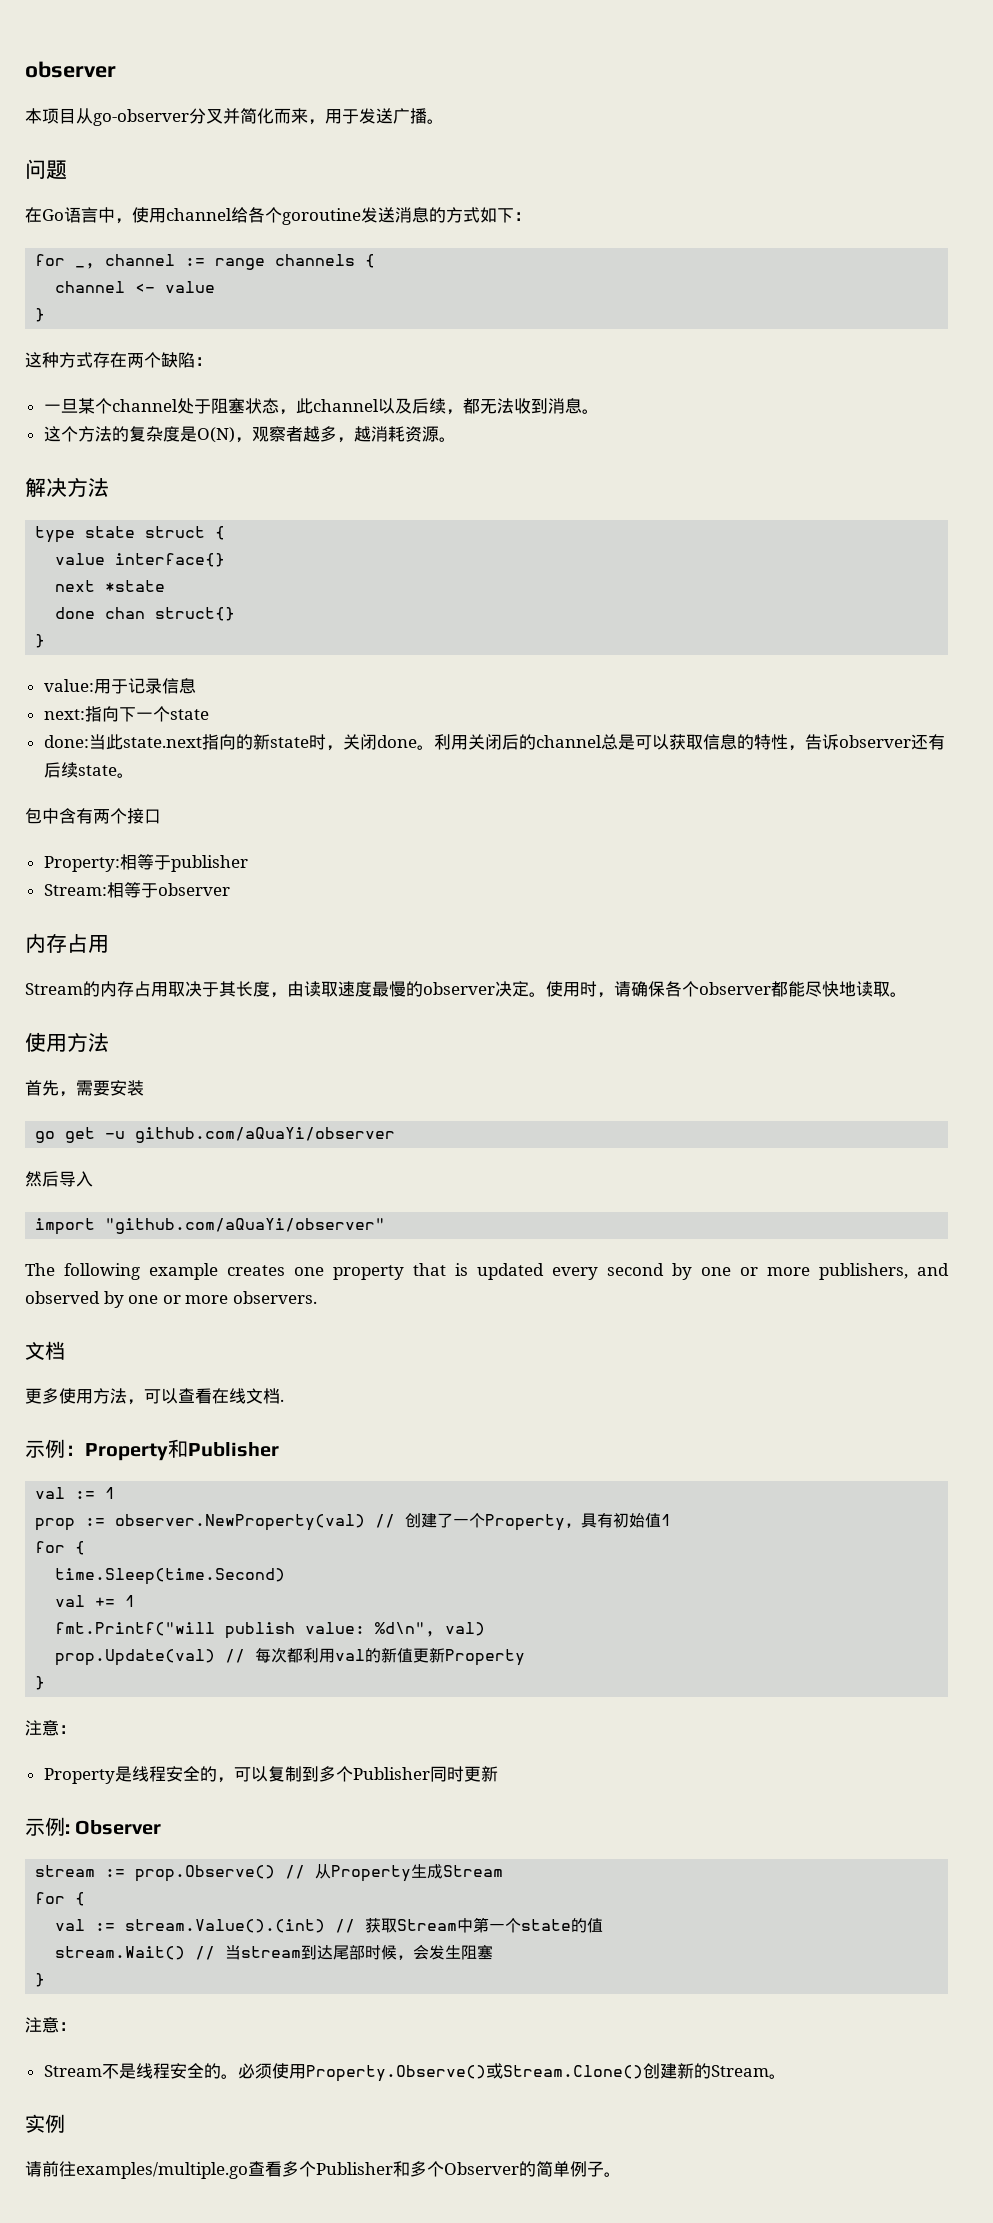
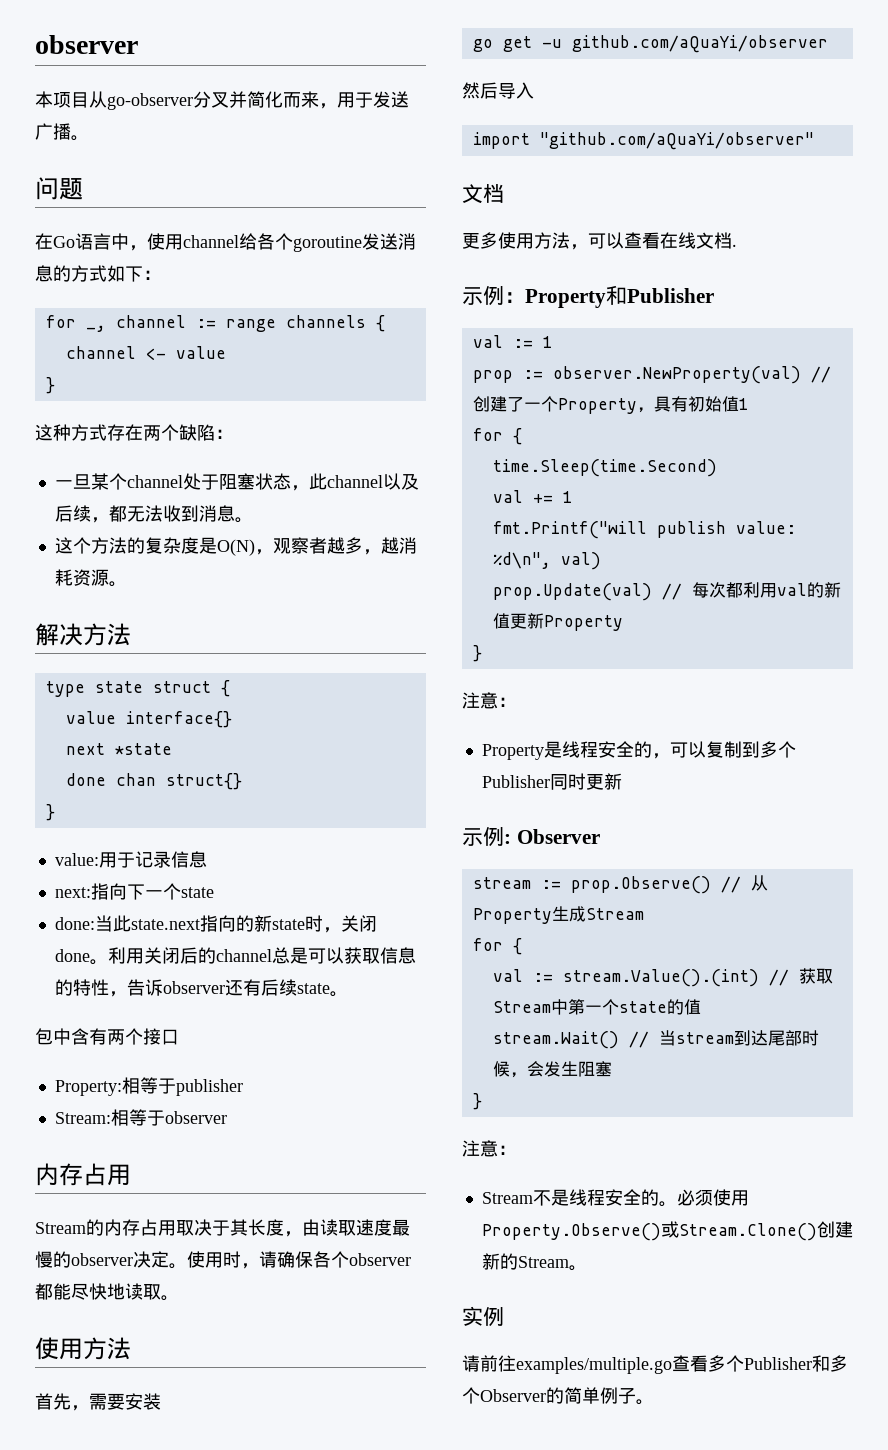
- The following example creates one property that is updated every second by one or more publishers, and observed by one or more observers.

